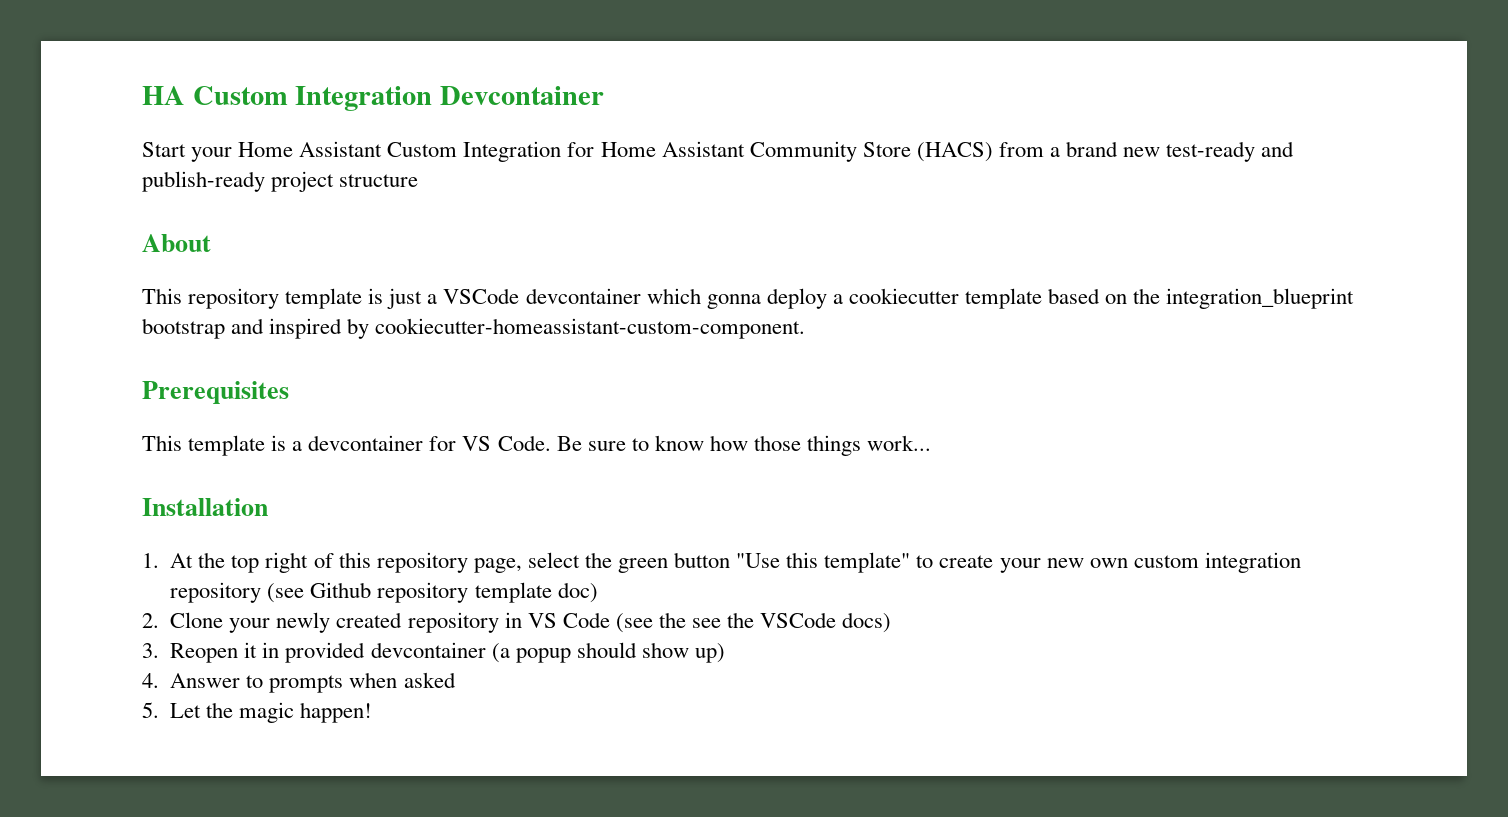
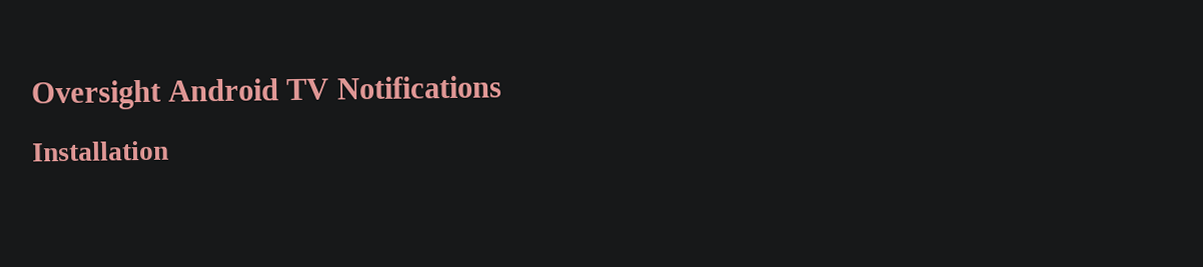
- HA Custom Integration Devcontainer
- Start your Home Assistant Custom Integration for Home Assistant Community Store (HACS) from a brand new test-ready and publish-ready project structure
- About
- This repository template is just a VSCode devcontainer which gonna deploy a cookiecutter template based on the integration_blueprint bootstrap and inspired by cookiecutter-homeassistant-custom-component.
- Prerequisites
- This template is a devcontainer for VS Code. Be sure to know how those things work...
+ Oversight Android TV Notifications
  Installation
- 1. At the top right of this repository page, select the green button "Use this template" to create your new own custom integration repository (see Github repository template doc)
- 2. Clone your newly created repository in VS Code (see the see the VSCode docs)
- 3. Reopen it in provided devcontainer (a popup should show up)
- 4. Answer to prompts when asked
- 5. Let the magic happen!

